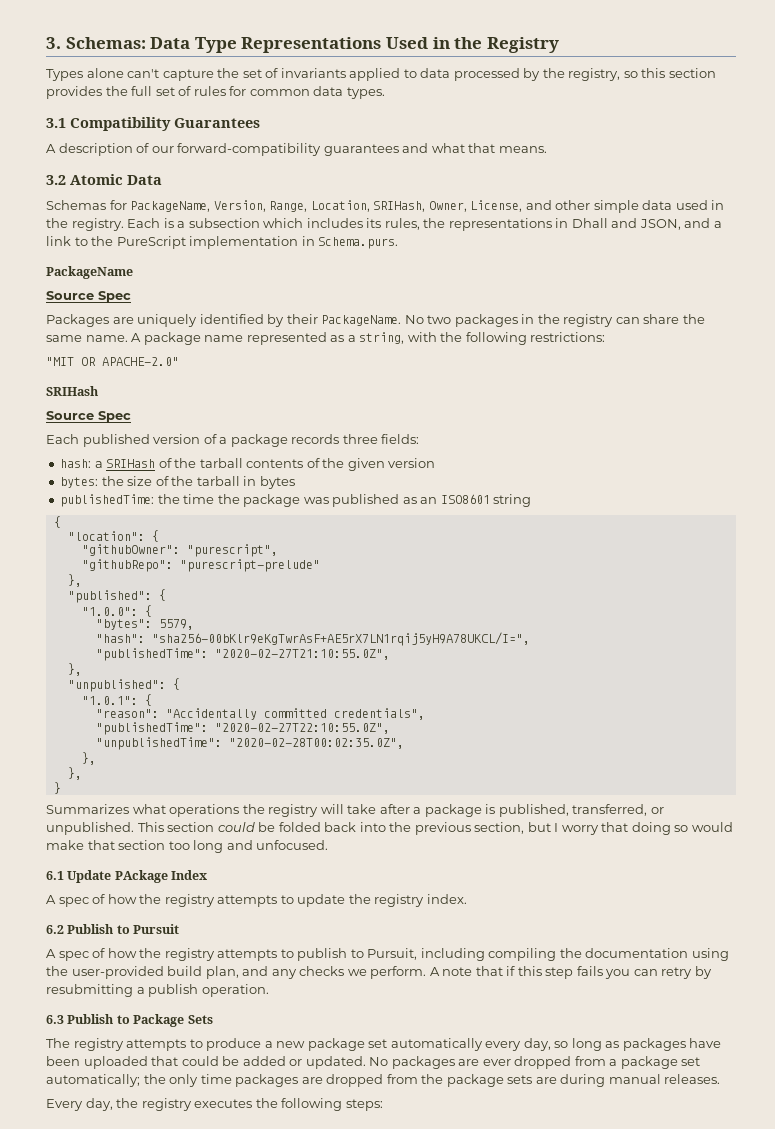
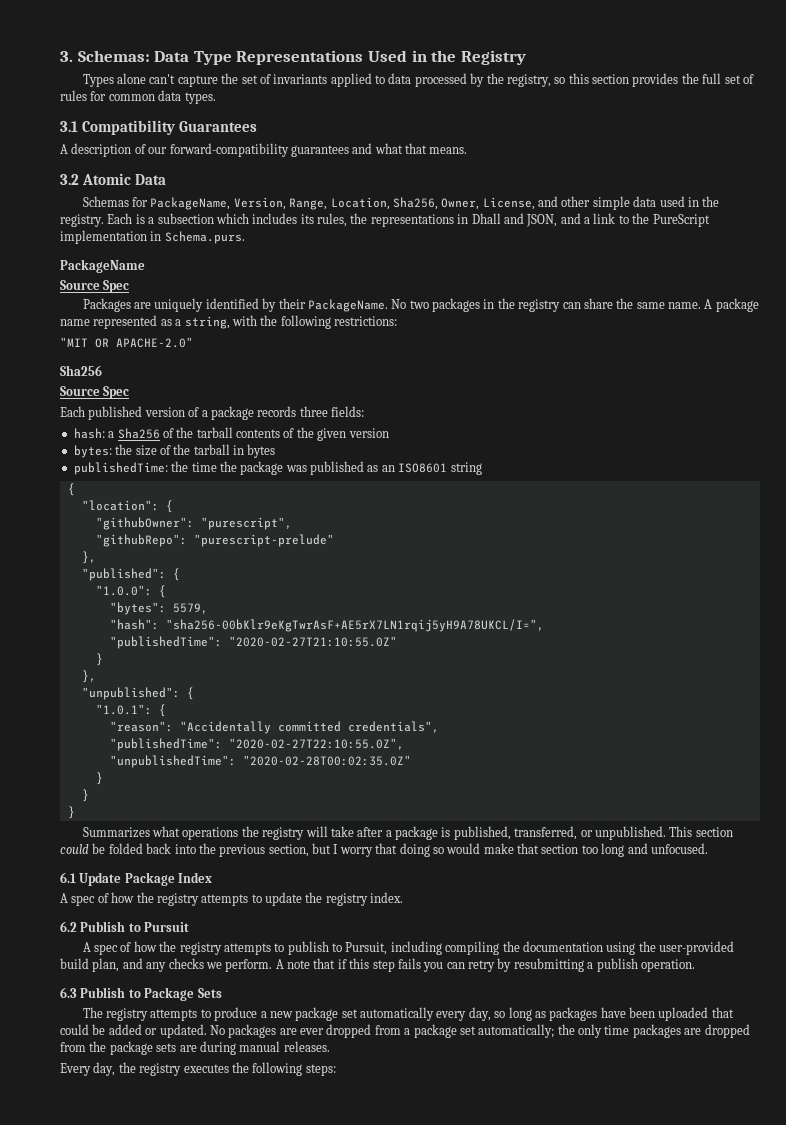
- Schemas for PackageName, Version, Range, Location, SRIHash, Owner, License, and other simple data used in the registry.
+ Schemas for PackageName, Version, Range, Location, Sha256, Owner, License, and other simple data used in the registry.
  "MIT OR APACHE-2.0"
- SRIHash
+ Sha256
- hash: a SRIHash of the tarball contents of the given version
+ hash: a Sha256 of the tarball contents of the given version
- "publishedTime": "2020-02-27T21:10:55.0Z",
+ "publishedTime": "2020-02-27T21:10:55.0Z"
+ }
- "unpublishedTime": "2020-02-28T00:02:35.0Z",
- },
- },
+ "unpublishedTime": "2020-02-28T00:02:35.0Z"
+ }
+ }
- 6.1 Update PAckage Index
+ 6.1 Update Package Index

